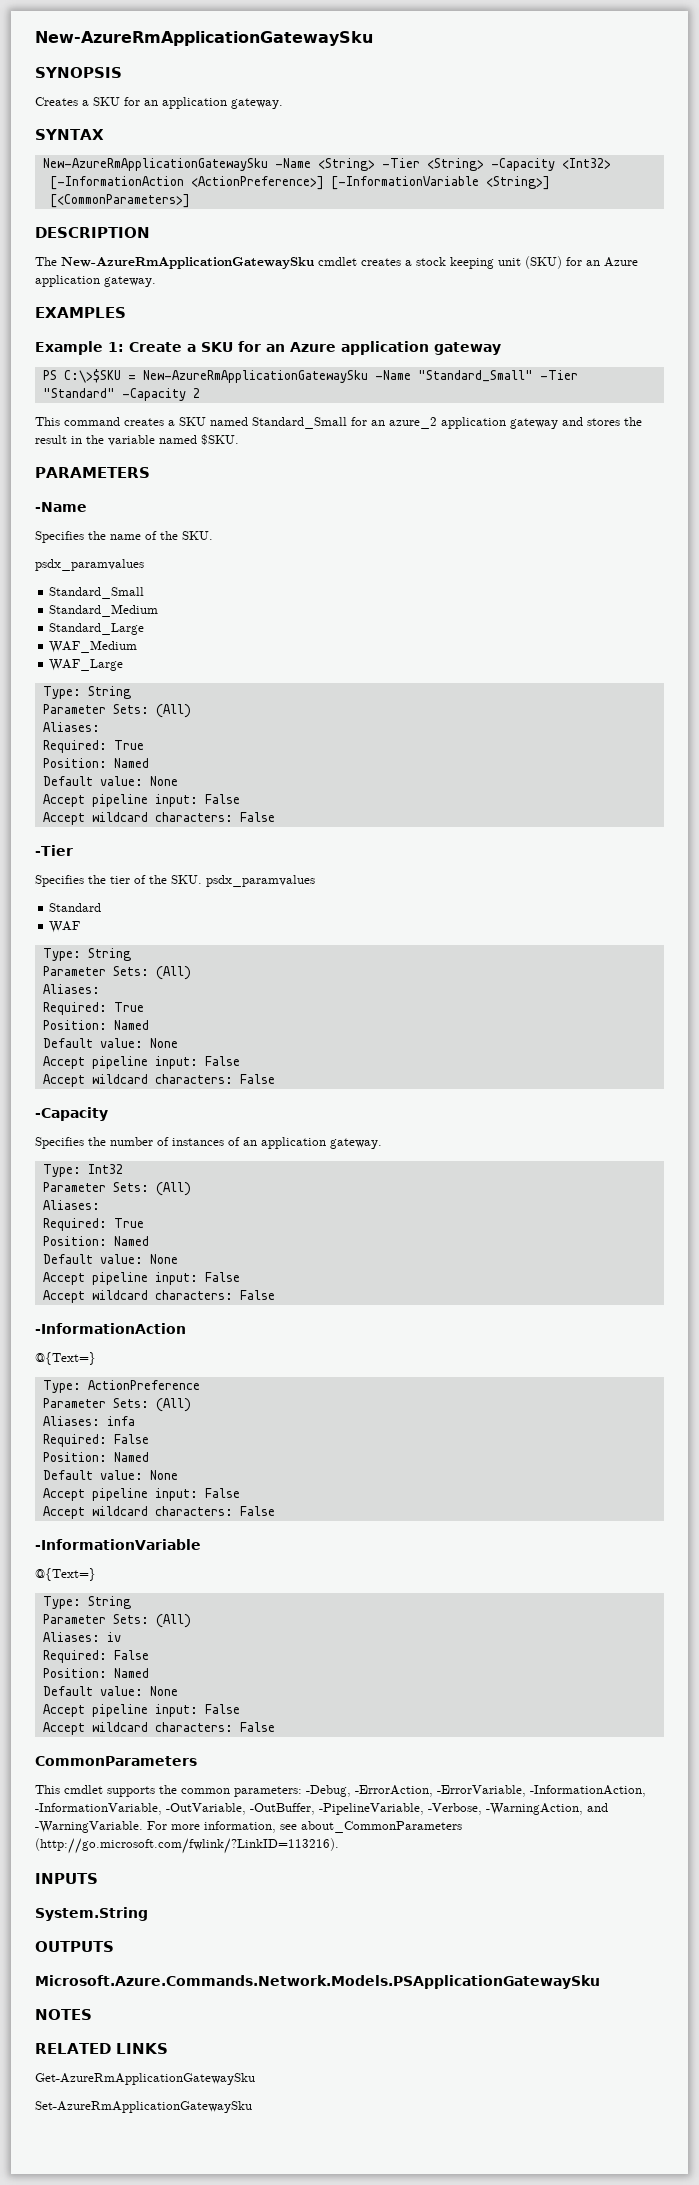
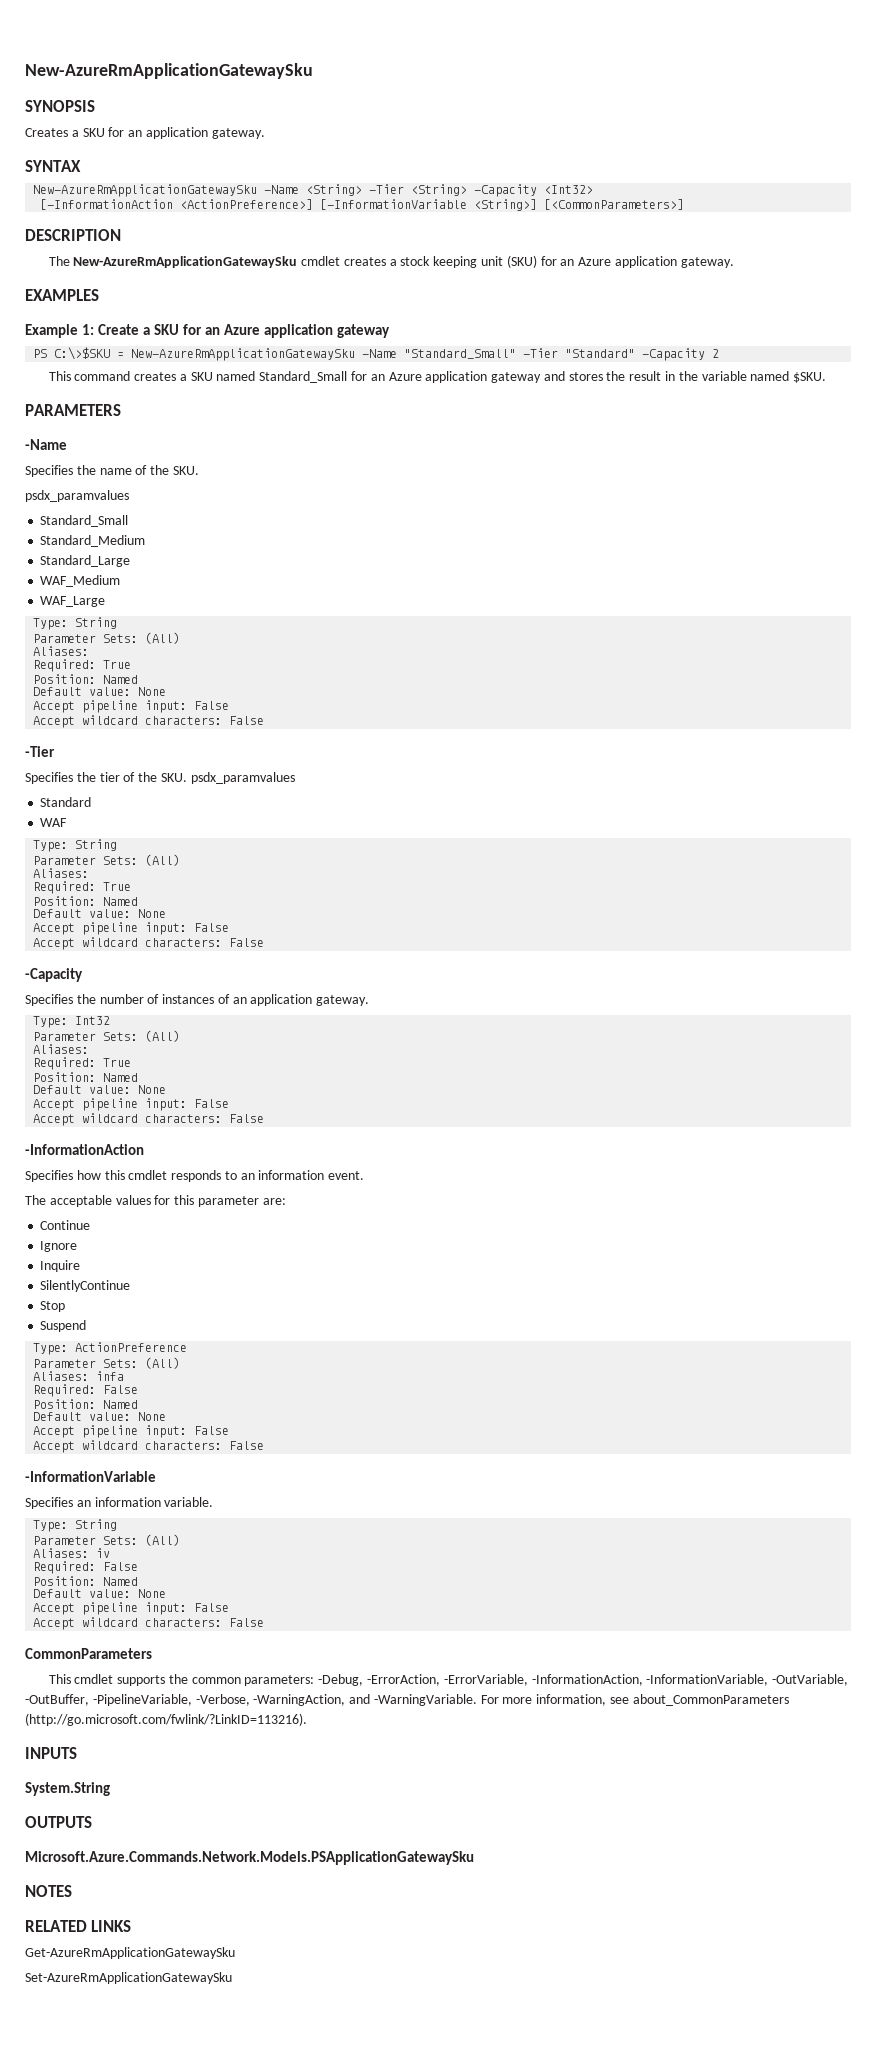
- This command creates a SKU named Standard_Small for an azure_2 application gateway and stores the result in the variable named $SKU.
+ This command creates a SKU named Standard_Small for an Azure application gateway and stores the result in the variable named $SKU.
  -InformationAction
- @{Text=}
+ Specifies how this cmdlet responds to an information event.
+ The acceptable values for this parameter are:
+ Continue
+ Ignore
+ Inquire
+ SilentlyContinue
+ Stop
+ Suspend
  -InformationVariable
- @{Text=}
+ Specifies an information variable.

